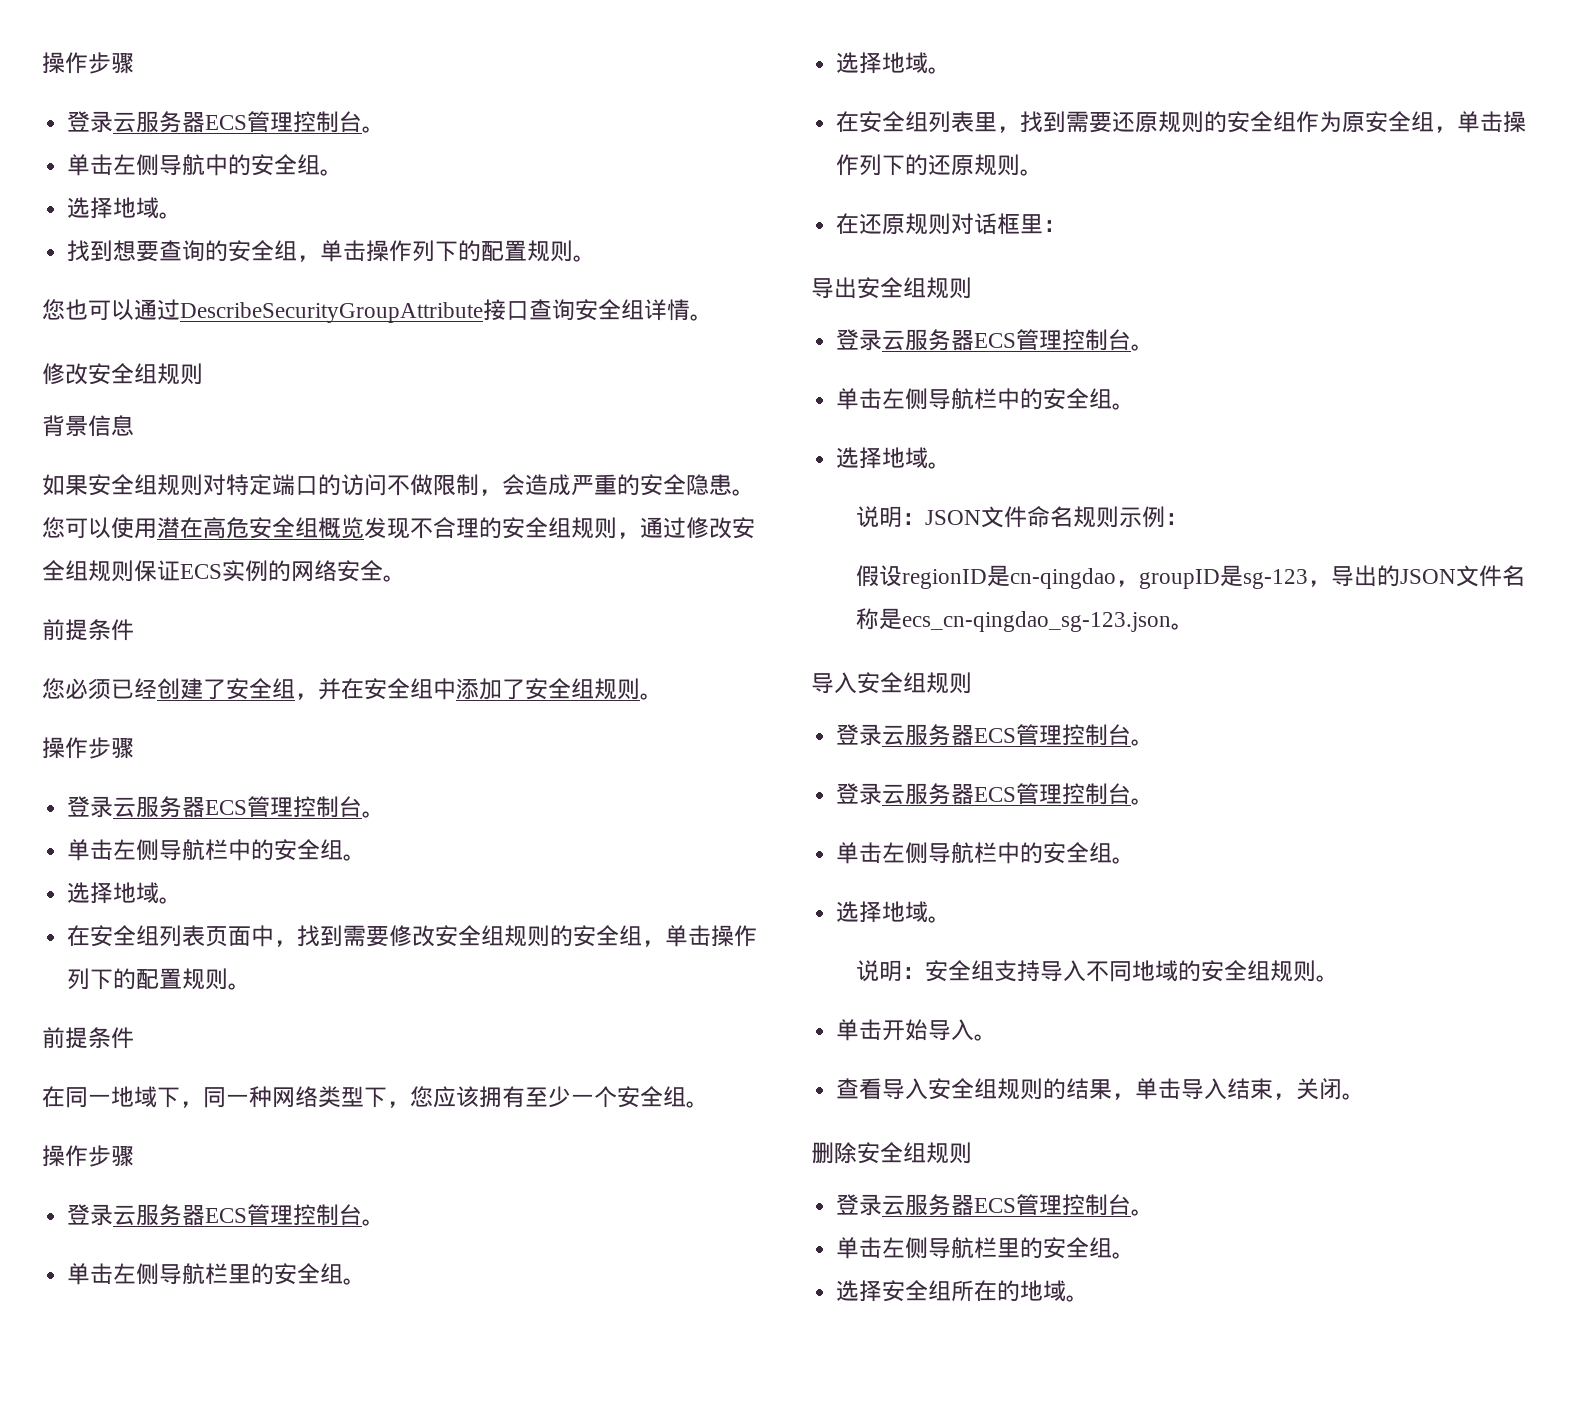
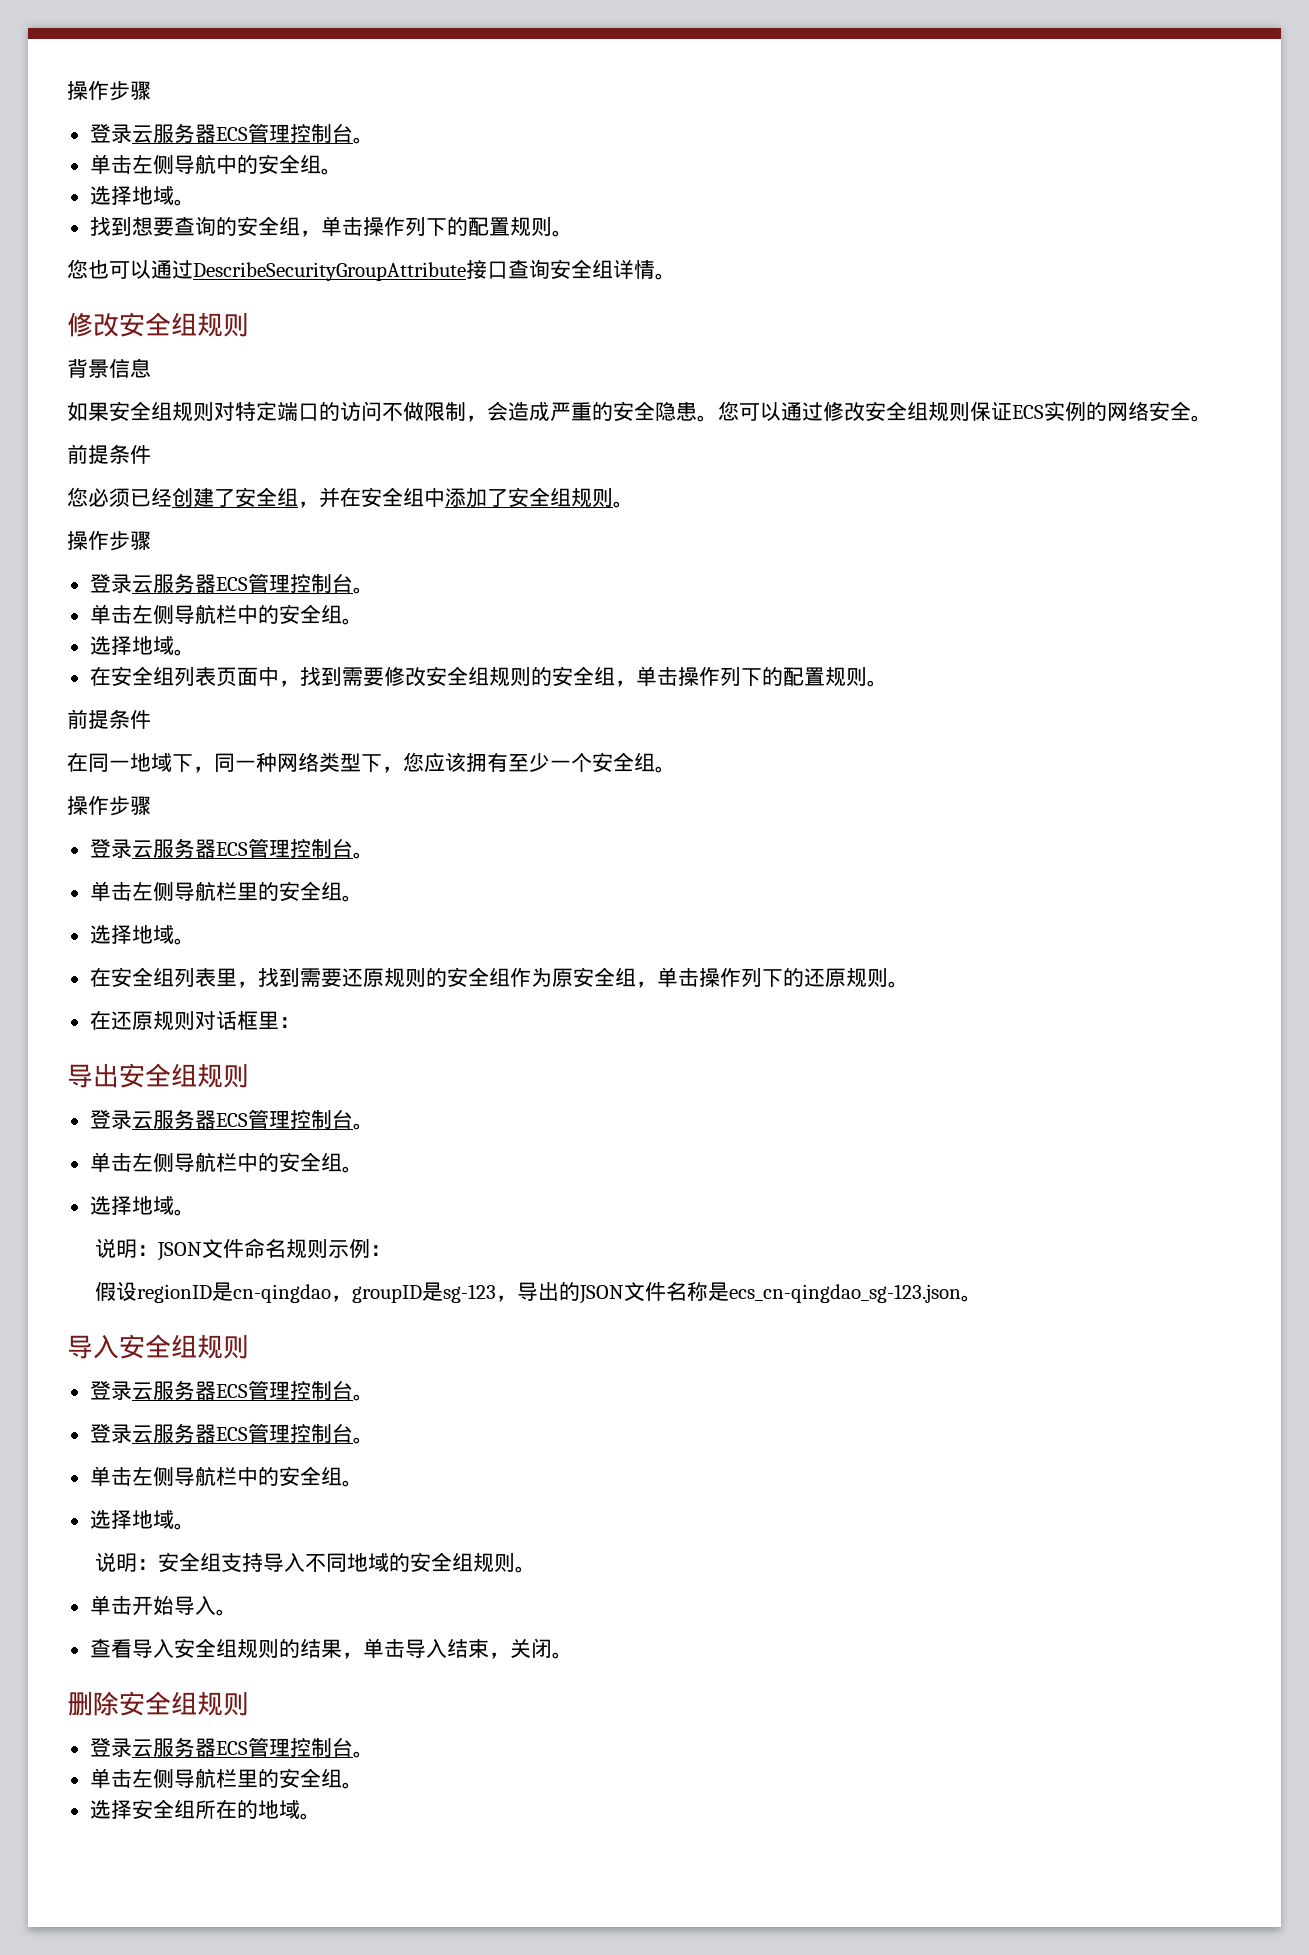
- 您可以使用潜在高危安全组概览发现不合理的安全组规则，通过修改安全组规则保证ECS实例的网络安全。
+ 您可以通过修改安全组规则保证ECS实例的网络安全。

